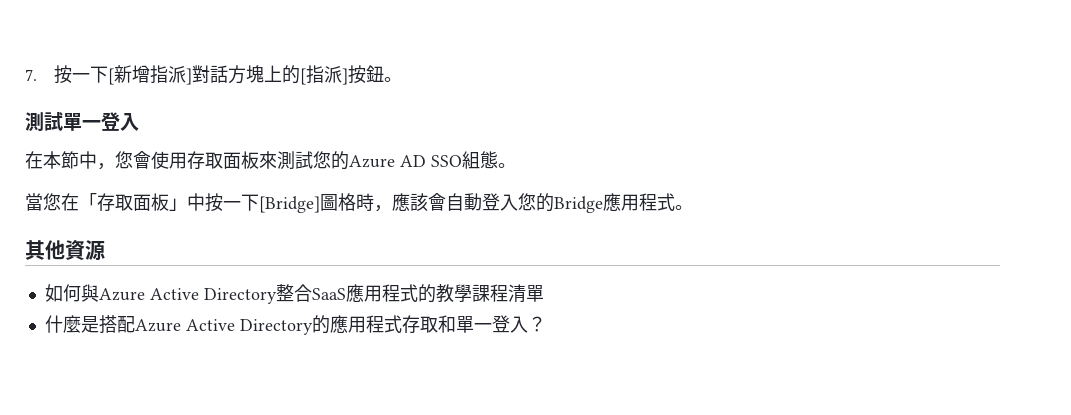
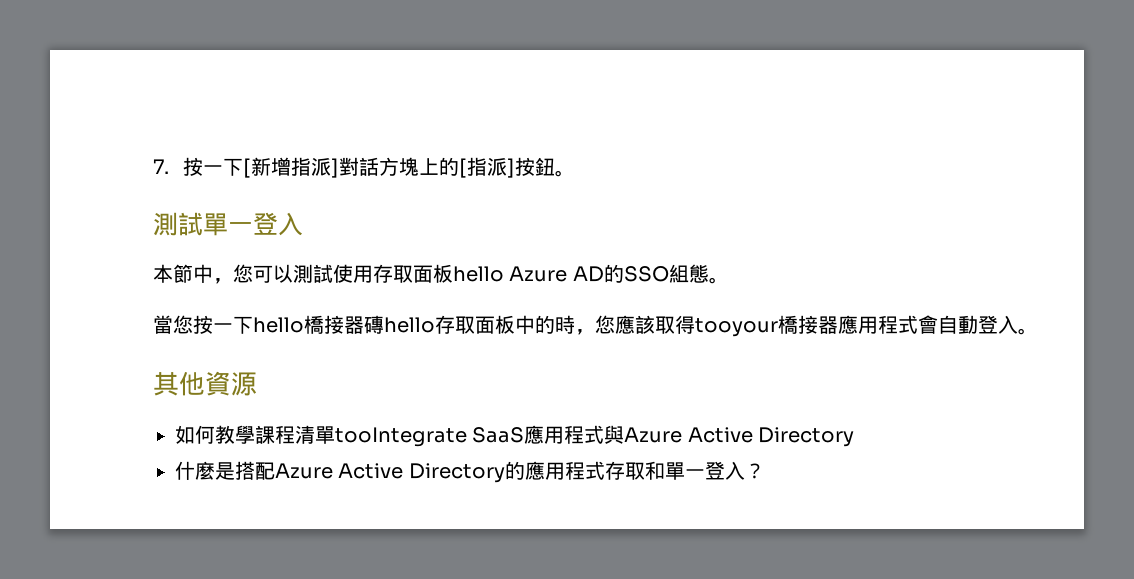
- 在本節中，您會使用存取面板來測試您的Azure AD SSO組態。
+ 本節中，您可以測試使用存取面板hello Azure AD的SSO組態。
- 當您在「存取面板」中按一下[Bridge]圖格時，應該會自動登入您的Bridge應用程式。
+ 當您按一下hello橋接器磚hello存取面板中的時，您應該取得tooyour橋接器應用程式會自動登入。
  其他資源
- 如何與Azure Active Directory整合SaaS應用程式的教學課程清單
+ 如何教學課程清單tooIntegrate SaaS應用程式與Azure Active Directory

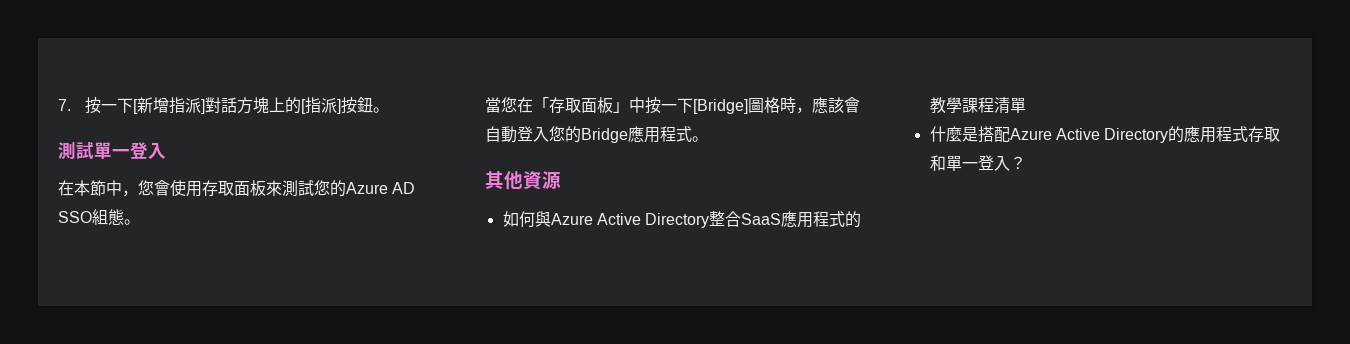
- 本節中，您可以測試使用存取面板hello Azure AD的SSO組態。
+ 在本節中，您會使用存取面板來測試您的Azure AD SSO組態。
- 當您按一下hello橋接器磚hello存取面板中的時，您應該取得tooyour橋接器應用程式會自動登入。
+ 當您在「存取面板」中按一下[Bridge]圖格時，應該會自動登入您的Bridge應用程式。
  其他資源
- 如何教學課程清單tooIntegrate SaaS應用程式與Azure Active Directory
+ 如何與Azure Active Directory整合SaaS應用程式的教學課程清單

